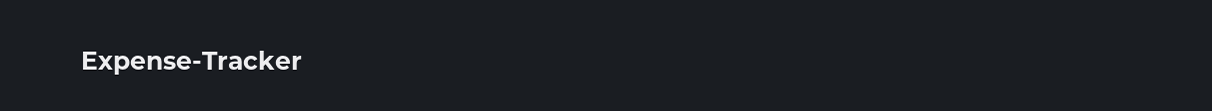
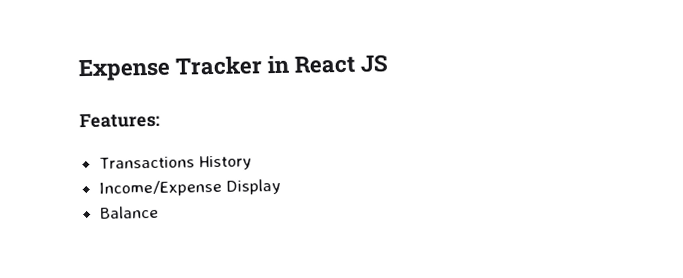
- Expense-Tracker
+ Expense Tracker in React JS
+ Features:
+ Transactions History
+ Income/Expense Display
+ Balance

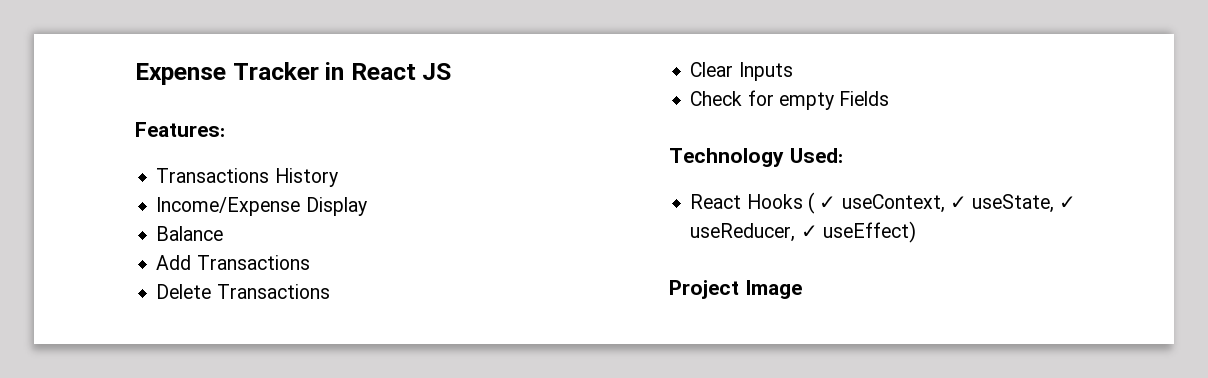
+ Add Transactions
+ Delete Transactions
+ Clear Inputs
+ Check for empty Fields
+ Technology Used:
+ React Hooks ( ✓ useContext, ✓ useState, ✓ useReducer, ✓ useEffect)
+ Project Image

